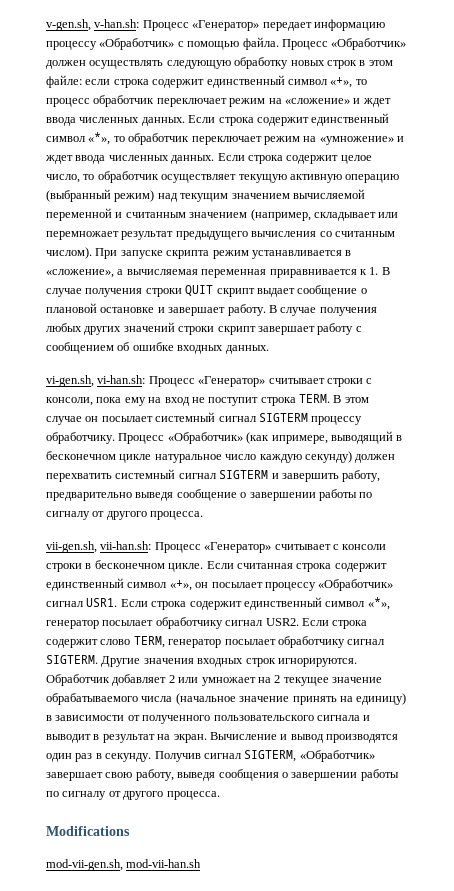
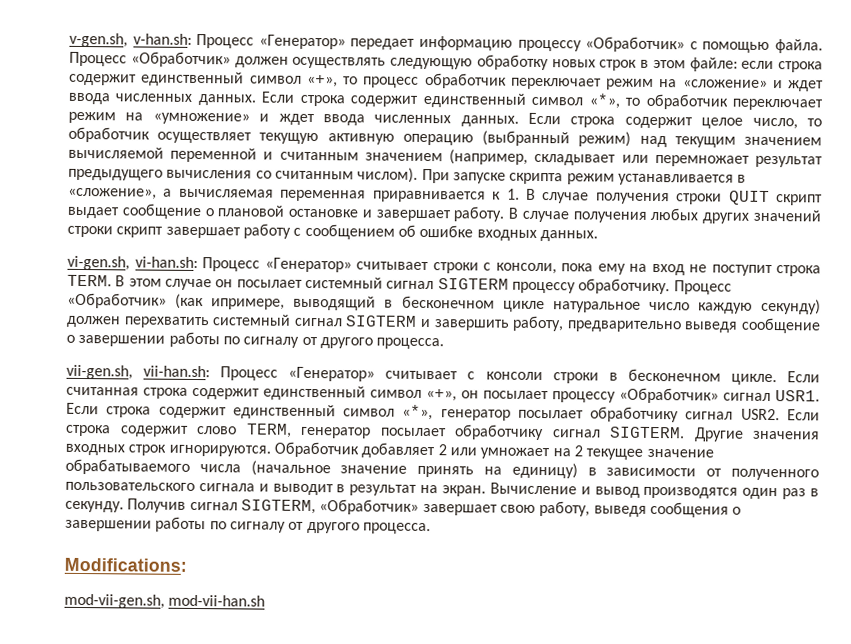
- Modifications
+ Modifications:

